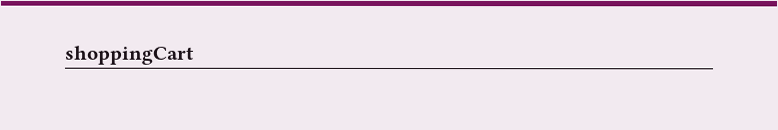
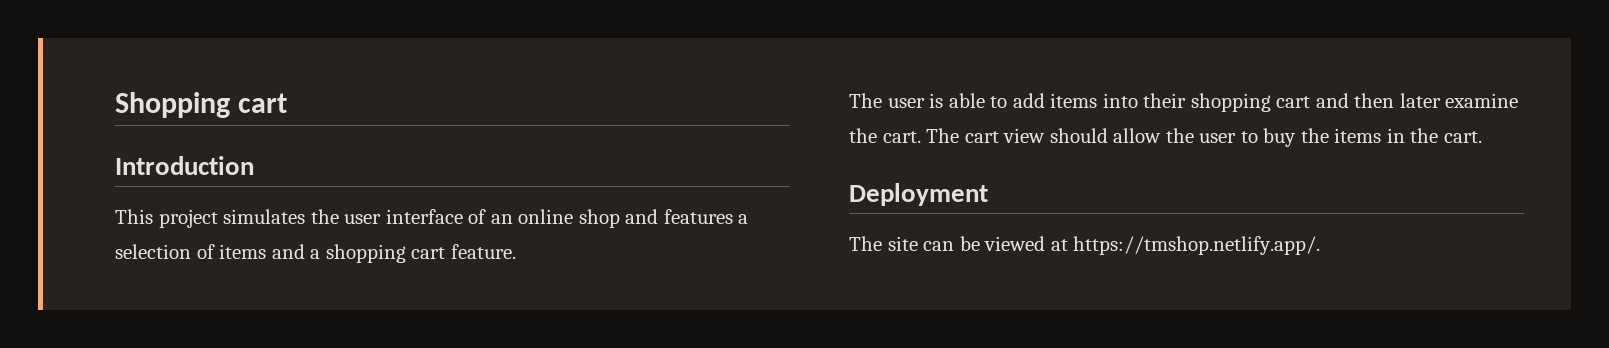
- shoppingCart
+ Shopping cart
+ Introduction
+ This project simulates the user interface of an online shop and features a selection of items and a shopping cart feature.
+ The user is able to add items into their shopping cart and then later examine the cart. The cart view should allow the user to buy the items in the cart.
+ Deployment
+ The site can be viewed at https://tmshop.netlify.app/.

